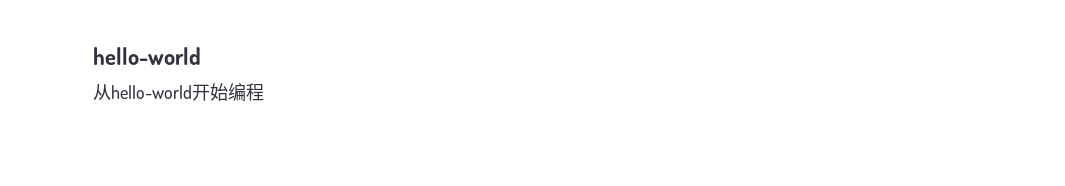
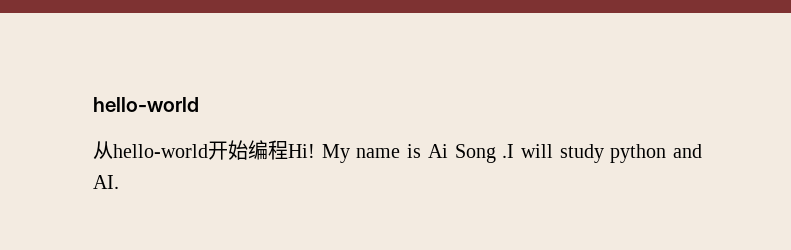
- 从hello-world开始编程
+ 从hello-world开始编程Hi! My name is Ai Song .I will study python and AI.

